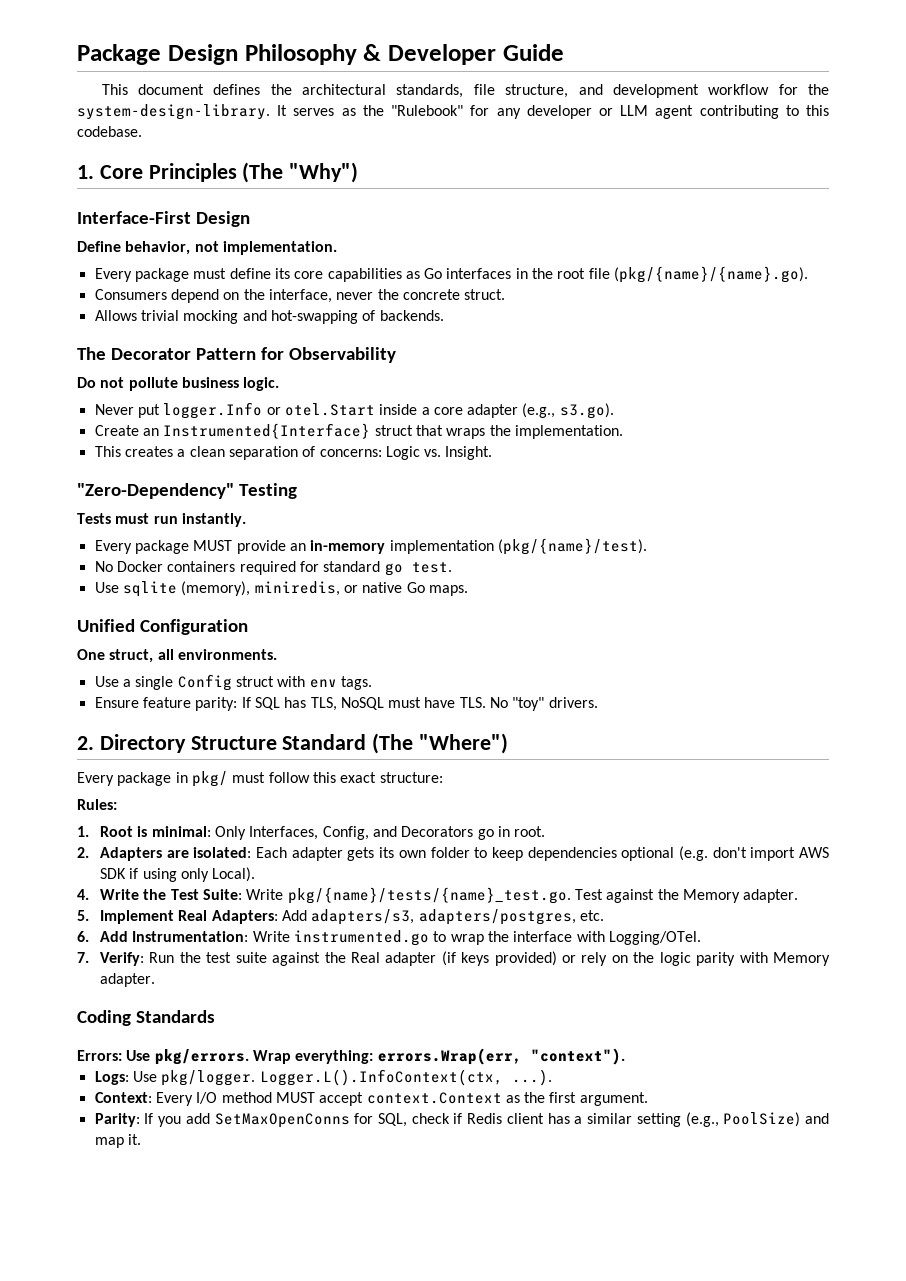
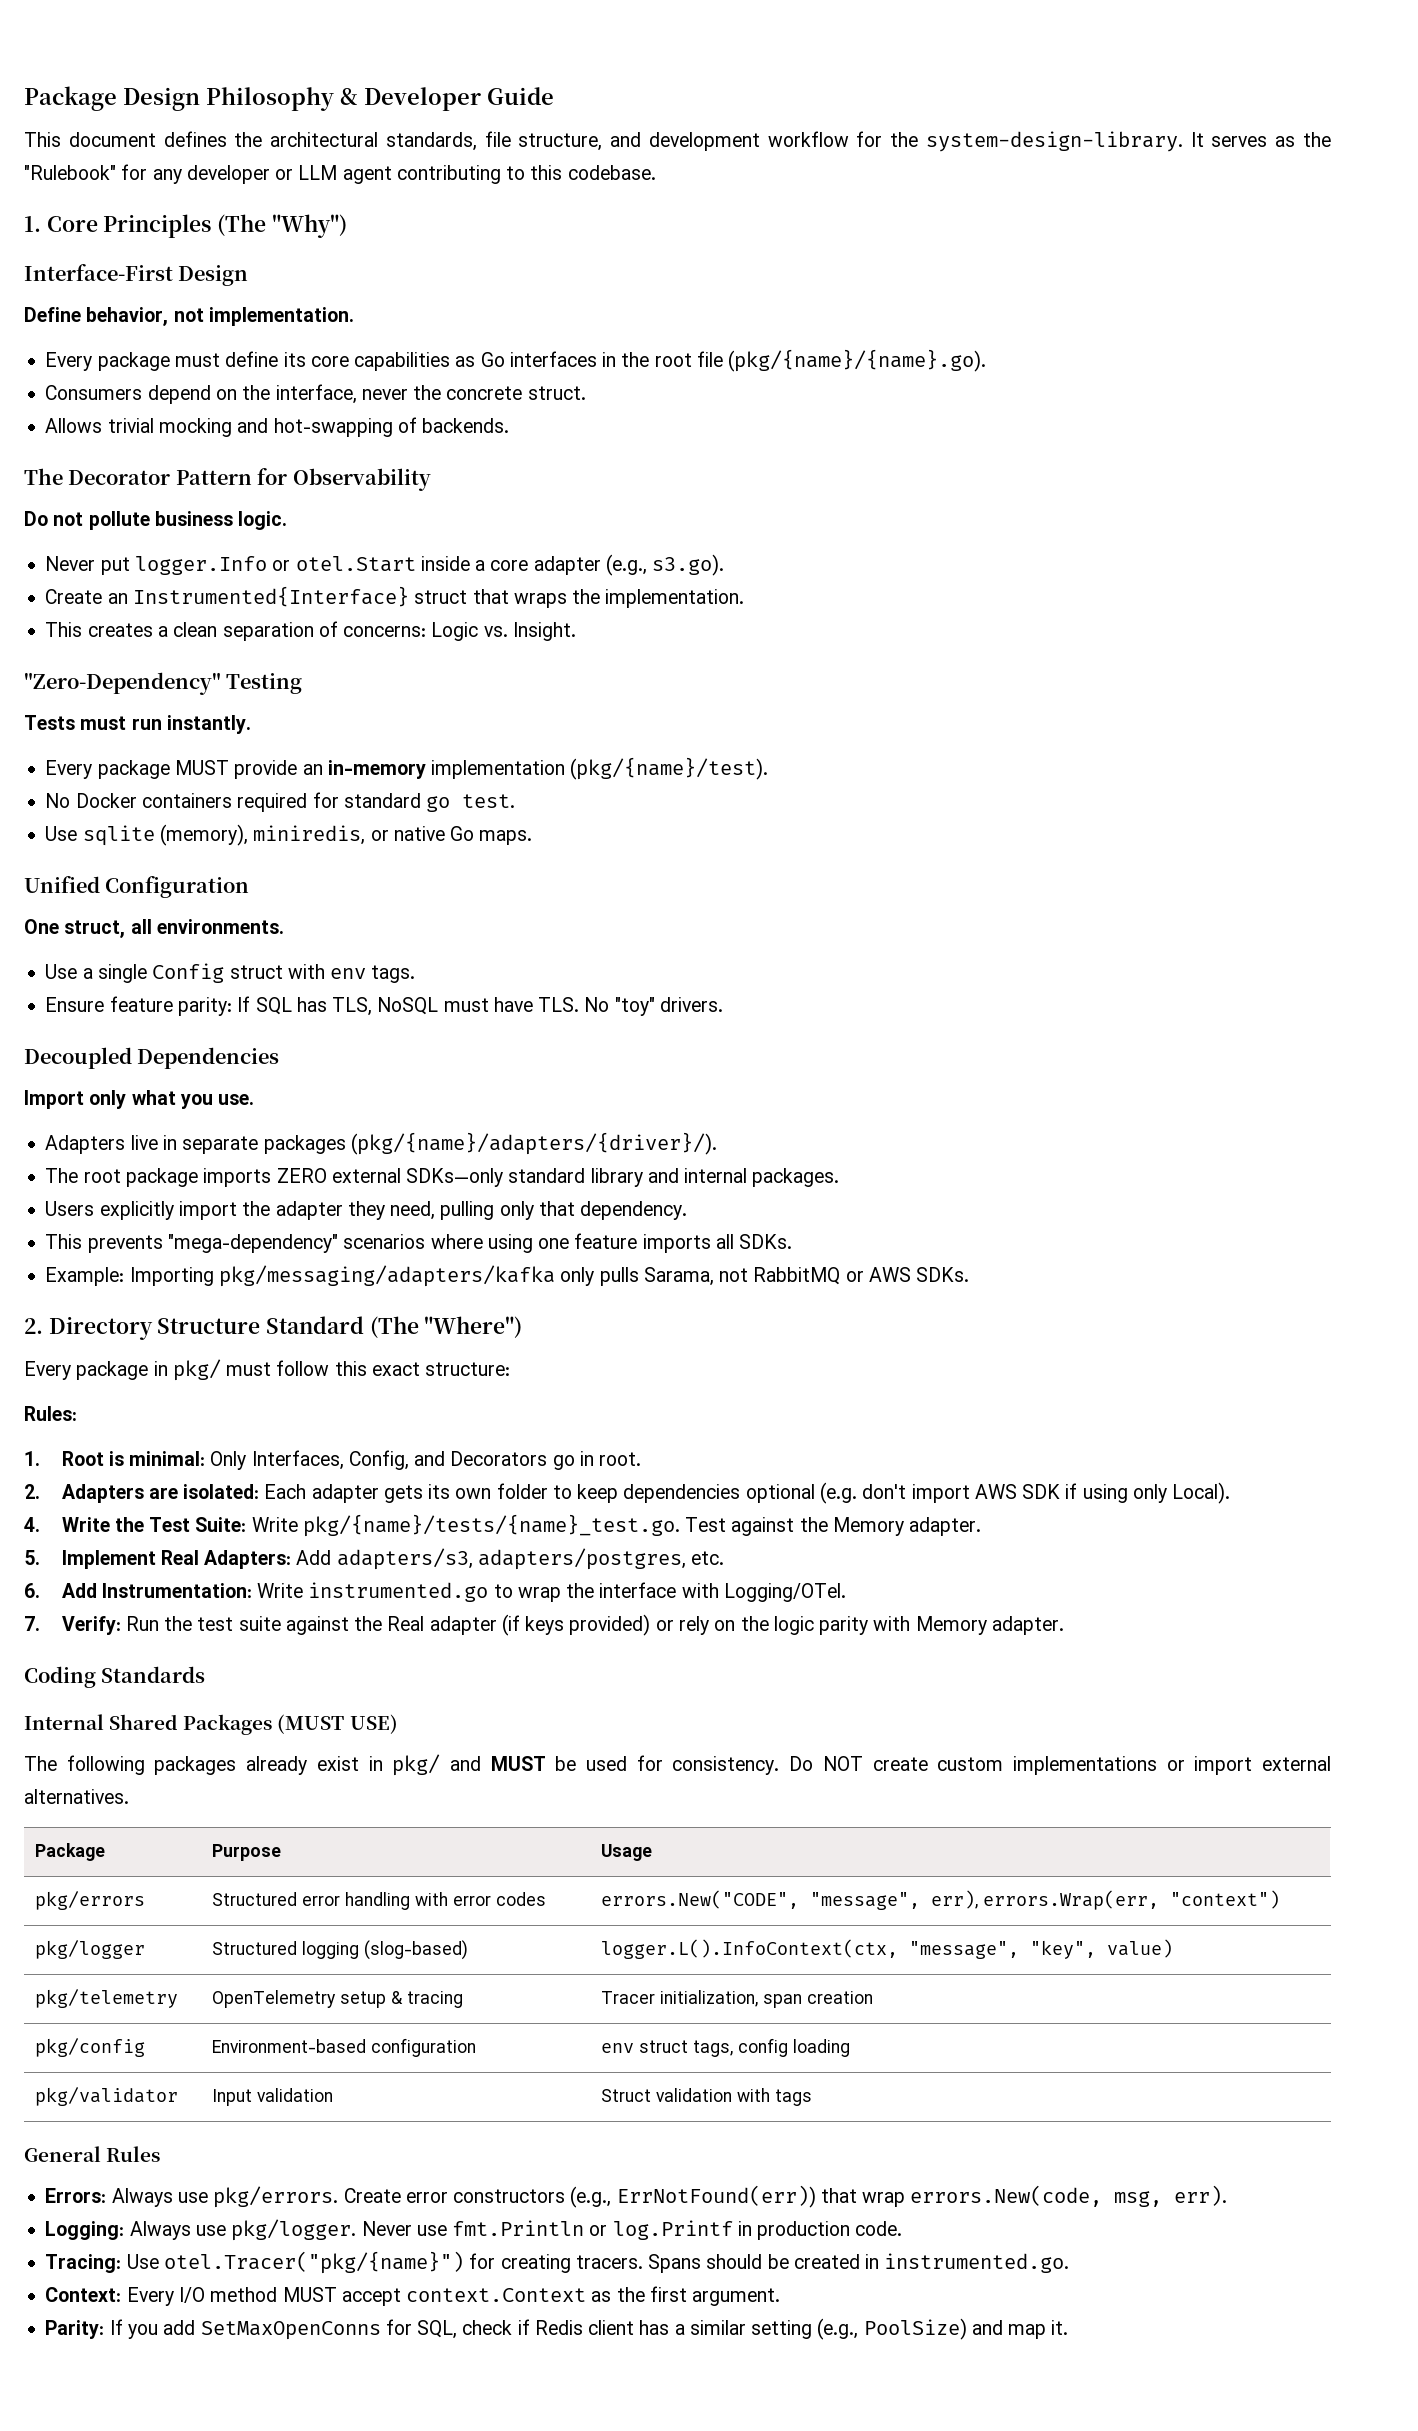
+ Decoupled Dependencies
+ Import only what you use.
+ Adapters live in separate packages (pkg/{name}/adapters/{driver}/).
+ The root package imports ZERO external SDKs—only standard library and internal packages.
+ Users explicitly import the adapter they need, pulling only that dependency.
+ This prevents "mega-dependency" scenarios where using one feature imports all SDKs.
+ Example: Importing pkg/messaging/adapters/kafka only pulls Sarama, not RabbitMQ or AWS SDKs.
- Errors: Use pkg/errors. Wrap everything: errors.Wrap(err, "context").
- Logs: Use pkg/logger. Logger.L().InfoContext(ctx, ...).
+ Internal Shared Packages (MUST USE)
+ The following packages already exist in pkg/ and MUST be used for consistency. Do NOT create custom implementations or import external alternatives.
+ Package | Purpose | Usage
+ pkg/errors | Structured error handling with error codes | errors.New("CODE", "message", err), errors.Wrap(err, "context")
+ pkg/logger | Structured logging (slog-based) | logger.L().InfoContext(ctx, "message", "key", value)
+ pkg/telemetry | OpenTelemetry setup & tracing | Tracer initialization, span creation
+ pkg/config | Environment-based configuration | env struct tags, config loading
+ pkg/validator | Input validation | Struct validation with tags
+ General Rules
+ Errors: Always use pkg/errors. Create error constructors (e.g., ErrNotFound(err)) that wrap errors.New(code, msg, err).
+ Logging: Always use pkg/logger. Never use fmt.Println or log.Printf in production code.
+ Tracing: Use otel.Tracer("pkg/{name}") for creating tracers. Spans should be created in instrumented.go.

